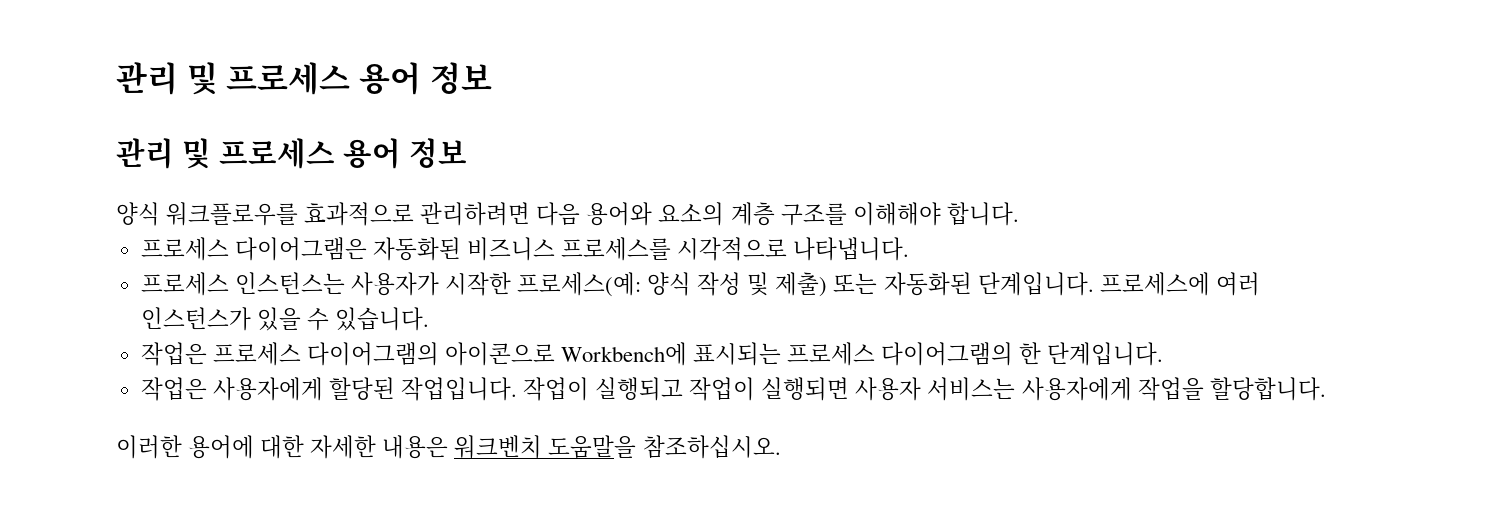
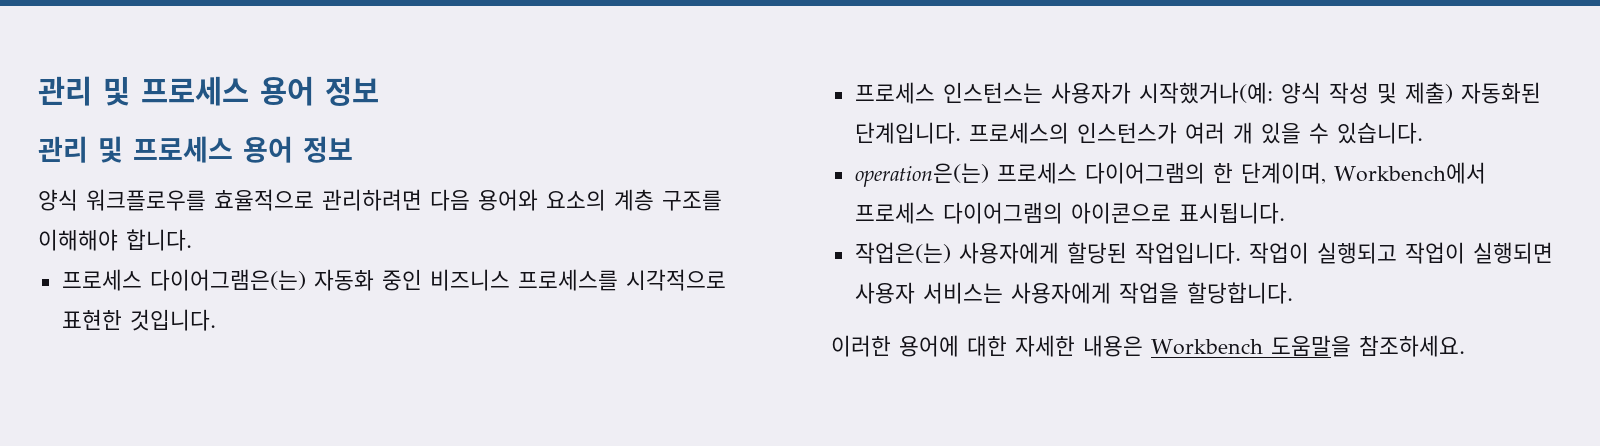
- 양식 워크플로우를 효과적으로 관리하려면 다음 용어와 요소의 계층 구조를 이해해야 합니다.
+ 양식 워크플로우를 효율적으로 관리하려면 다음 용어와 요소의 계층 구조를 이해해야 합니다.
- 프로세스 다이어그램은 자동화된 비즈니스 프로세스를 시각적으로 나타냅니다.
+ 프로세스 다이어그램은(는) 자동화 중인 비즈니스 프로세스를 시각적으로 표현한 것입니다.
- 프로세스 인스턴스는 사용자가 시작한 프로세스(예: 양식 작성 및 제출) 또는 자동화된 단계입니다.
+ 프로세스 인스턴스는 사용자가 시작했거나(예: 양식 작성 및 제출) 자동화된 단계입니다.
- 프로세스에 여러 인스턴스가 있을 수 있습니다.
+ 프로세스의 인스턴스가 여러 개 있을 수 있습니다.
- 작업은 프로세스 다이어그램의 아이콘으로 Workbench에 표시되는 프로세스 다이어그램의 한 단계입니다.
- 작업은 사용자에게 할당된 작업입니다.
+ operation은(는) 프로세스 다이어그램의 한 단계이며, Workbench에서 프로세스 다이어그램의 아이콘으로 표시됩니다.
+ 작업은(는) 사용자에게 할당된 작업입니다.
- 이러한 용어에 대한 자세한 내용은 워크벤치 도움말을 참조하십시오.
+ 이러한 용어에 대한 자세한 내용은 Workbench 도움말을 참조하세요.

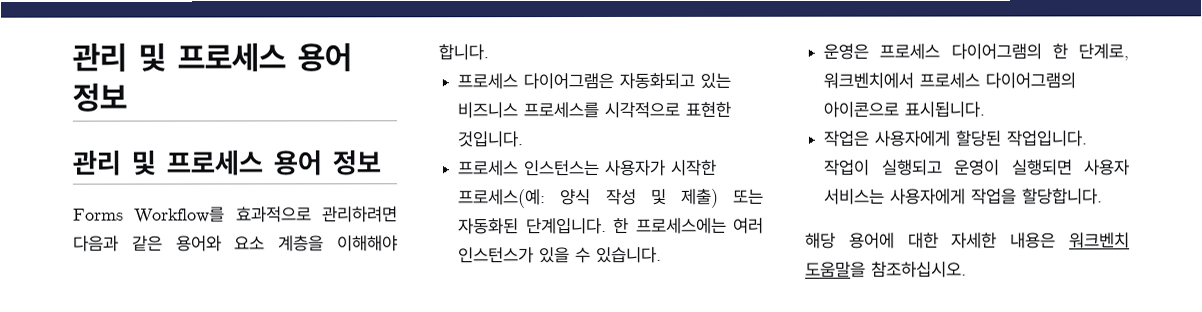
- 양식 워크플로우를 효율적으로 관리하려면 다음 용어와 요소의 계층 구조를 이해해야 합니다.
+ Forms Workflow를 효과적으로 관리하려면 다음과 같은 용어와 요소 계층을 이해해야 합니다.
- 프로세스 다이어그램은(는) 자동화 중인 비즈니스 프로세스를 시각적으로 표현한 것입니다.
+ 프로세스 다이어그램은 자동화되고 있는 비즈니스 프로세스를 시각적으로 표현한 것입니다.
- 프로세스 인스턴스는 사용자가 시작했거나(예: 양식 작성 및 제출) 자동화된 단계입니다.
+ 프로세스 인스턴스는 사용자가 시작한 프로세스(예: 양식 작성 및 제출) 또는 자동화된 단계입니다.
- 프로세스의 인스턴스가 여러 개 있을 수 있습니다.
+ 한 프로세스에는 여러 인스턴스가 있을 수 있습니다.
- operation은(는) 프로세스 다이어그램의 한 단계이며, Workbench에서 프로세스 다이어그램의 아이콘으로 표시됩니다.
+ 운영은 프로세스 다이어그램의 한 단계로, 워크벤치에서 프로세스 다이어그램의 아이콘으로 표시됩니다.
- 작업은(는) 사용자에게 할당된 작업입니다.
+ 작업은 사용자에게 할당된 작업입니다.
- 작업이 실행되고 작업이 실행되면 사용자 서비스는 사용자에게 작업을 할당합니다.
+ 작업이 실행되고 운영이 실행되면 사용자 서비스는 사용자에게 작업을 할당합니다.
- 이러한 용어에 대한 자세한 내용은 Workbench 도움말을 참조하세요.
+ 해당 용어에 대한 자세한 내용은 워크벤치 도움말을 참조하십시오.

